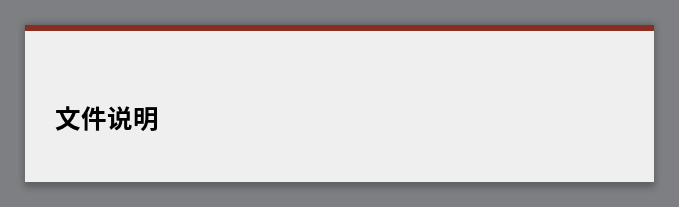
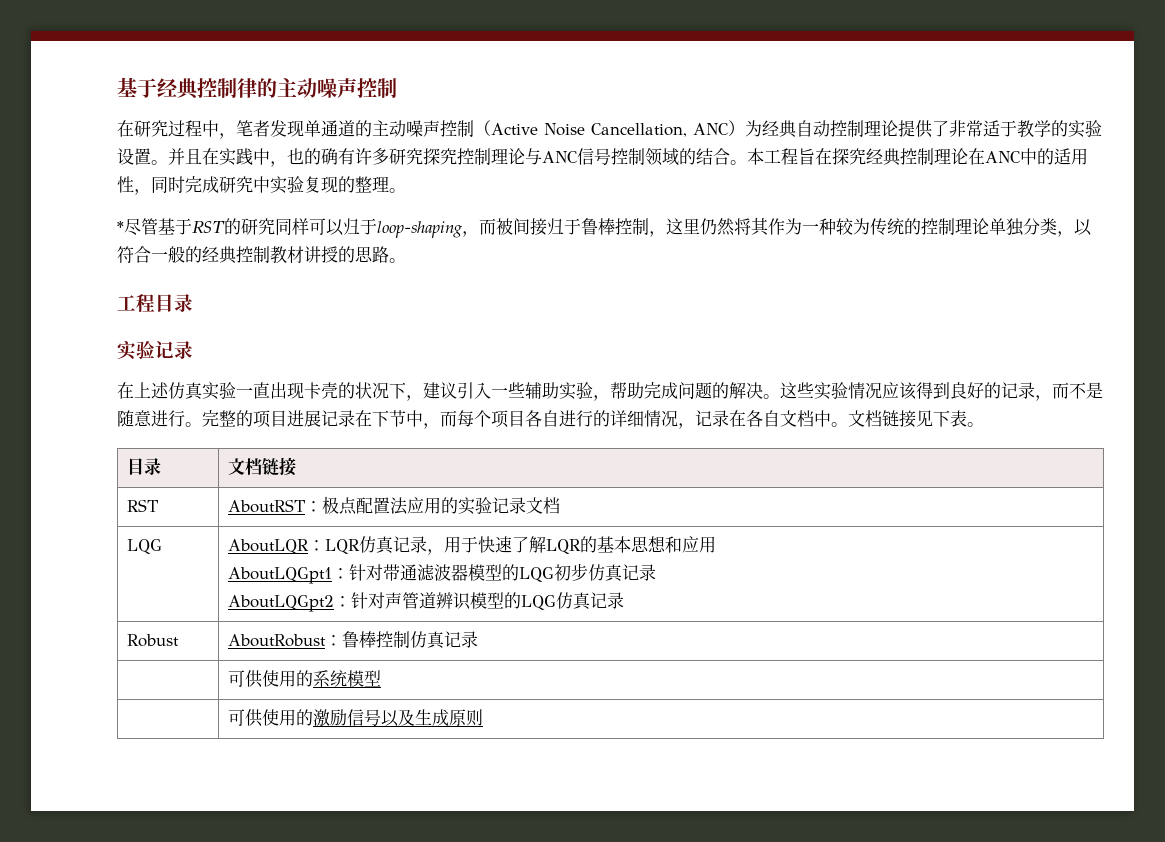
- 文件说明
+ 基于经典控制律的主动噪声控制
+ 在研究过程中，笔者发现单通道的主动噪声控制（Active Noise Cancellation, ANC）为经典自动控制理论提供了非常适于教学的实验设置。并且在实践中，也的确有许多研究探究控制理论与ANC信号控制领域的结合。本工程旨在探究经典控制理论在ANC中的适用性，同时完成研究中实验复现的整理。
+ *尽管基于RST的研究同样可以归于loop-shaping，而被间接归于鲁棒控制，这里仍然将其作为一种较为传统的控制理论单独分类，以符合一般的经典控制教材讲授的思路。
+ 工程目录
+ 实验记录
+ 在上述仿真实验一直出现卡壳的状况下，建议引入一些辅助实验，帮助完成问题的解决。这些实验情况应该得到良好的记录，而不是随意进行。完整的项目进展记录在下节中，而每个项目各自进行的详细情况，记录在各自文档中。文档链接见下表。
+ 目录 | 文档链接
+ RST | AboutRST：极点配置法应用的实验记录文档
+ LQG | AboutLQR：LQR仿真记录，用于快速了解LQR的基本思想和应用
+ AboutLQGpt1：针对带通滤波器模型的LQG初步仿真记录
+ AboutLQGpt2：针对声管道辨识模型的LQG仿真记录
+ Robust | AboutRobust：鲁棒控制仿真记录
+ | 可供使用的系统模型
+ | 可供使用的激励信号以及生成原则

